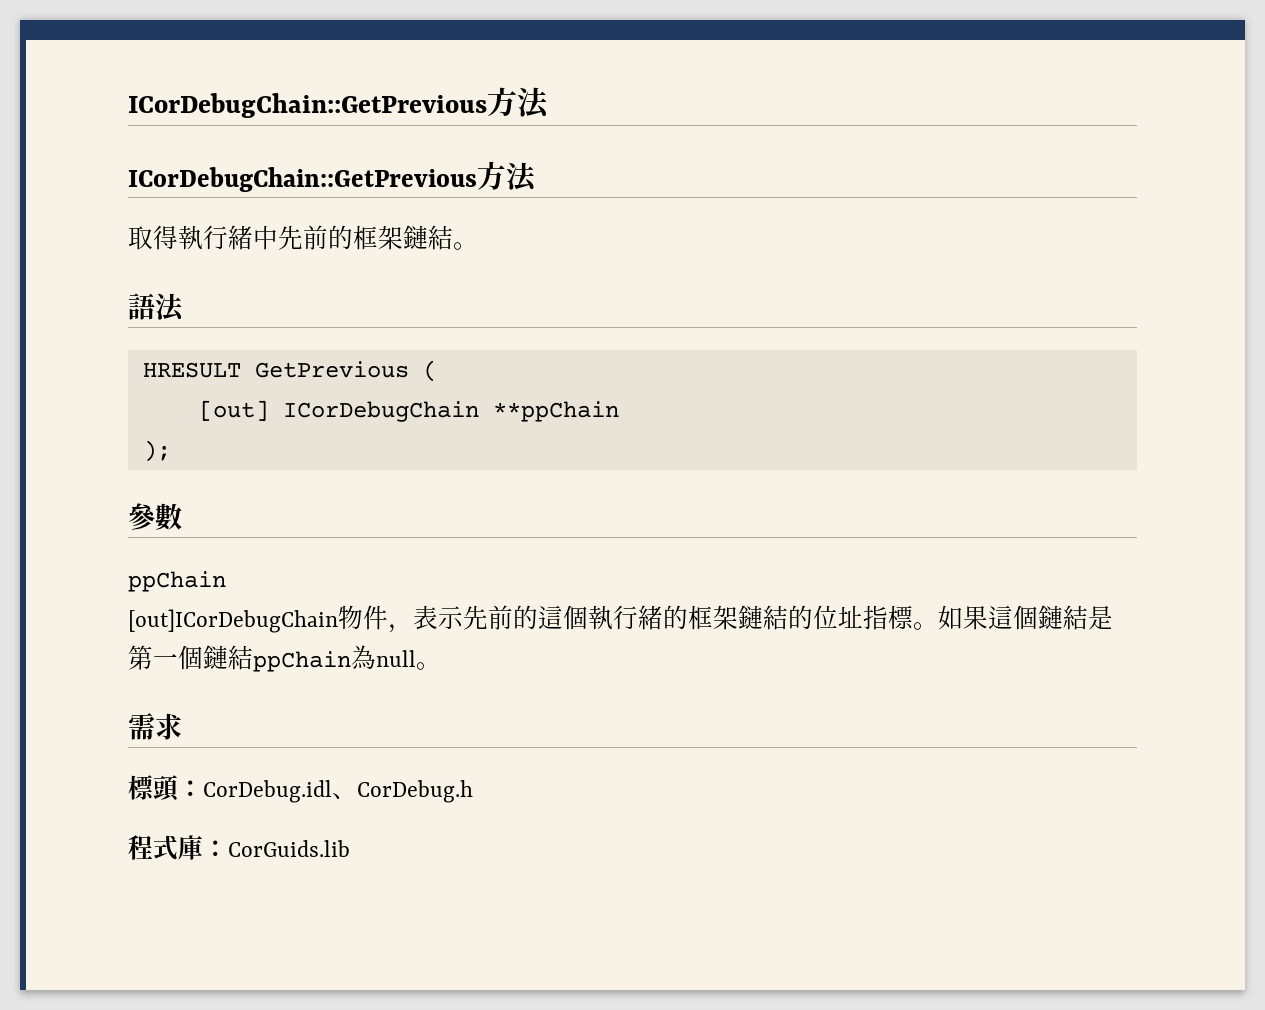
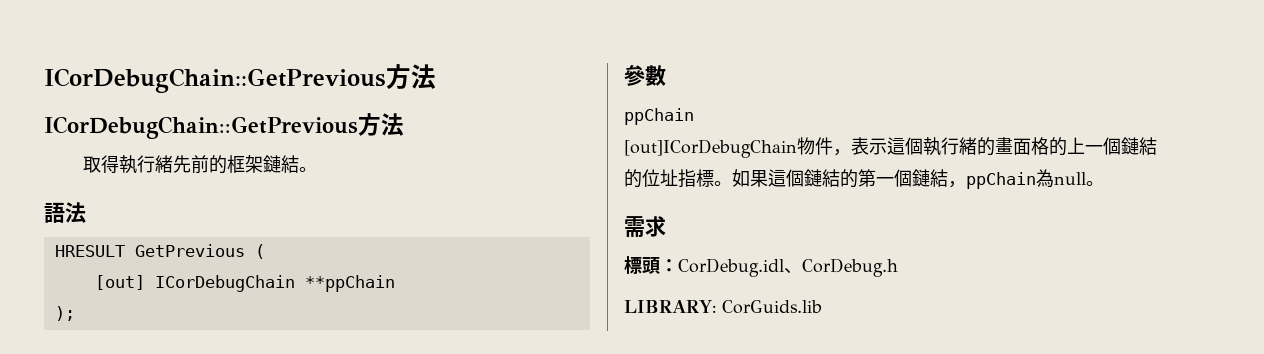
- 取得執行緒中先前的框架鏈結。
+ 取得執行緒先前的框架鏈結。
- [out]ICorDebugChain物件，表示先前的這個執行緒的框架鏈結的位址指標。
+ [out]ICorDebugChain物件，表示這個執行緒的畫面格的上一個鏈結的位址指標。
- 如果這個鏈結是第一個鏈結ppChain為null。
+ 如果這個鏈結的第一個鏈結，ppChain為null。
- 程式庫：CorGuids.lib
+ LIBRARY: CorGuids.lib

